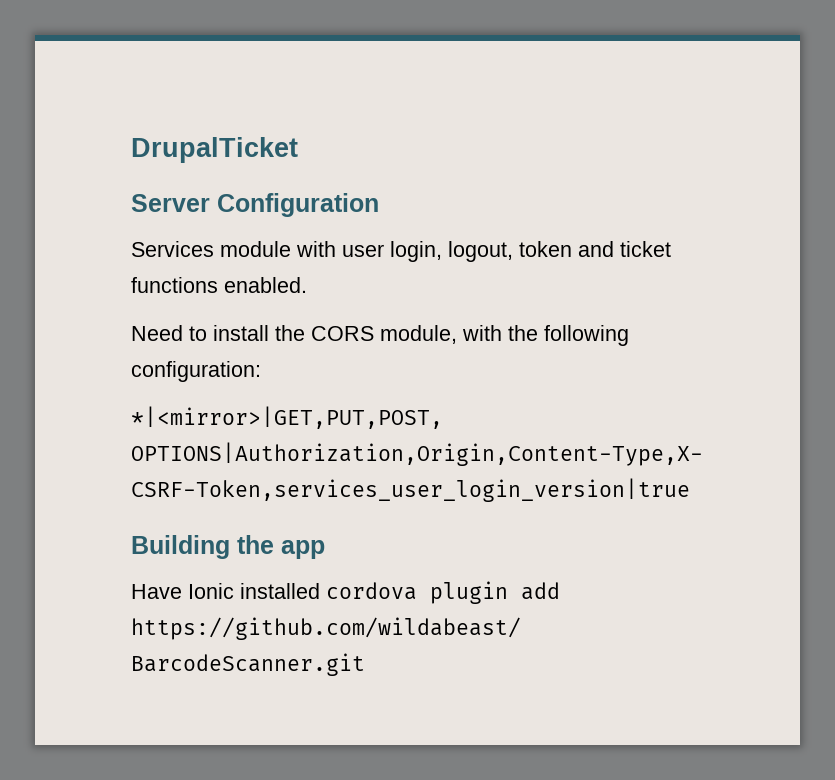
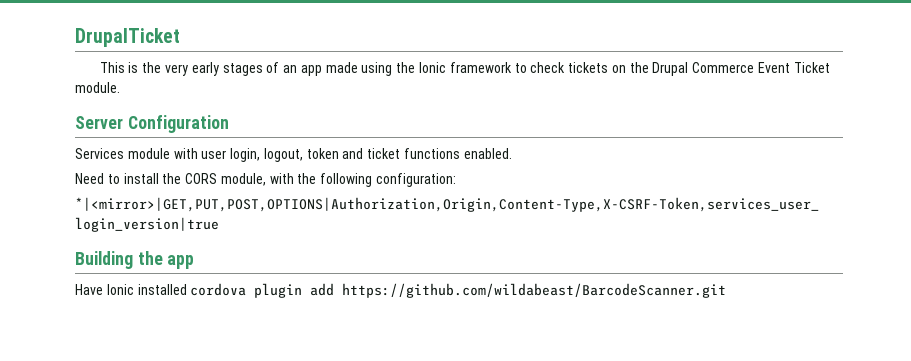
+ This is the very early stages of an app made using the Ionic framework to check tickets on the Drupal Commerce Event Ticket module.

